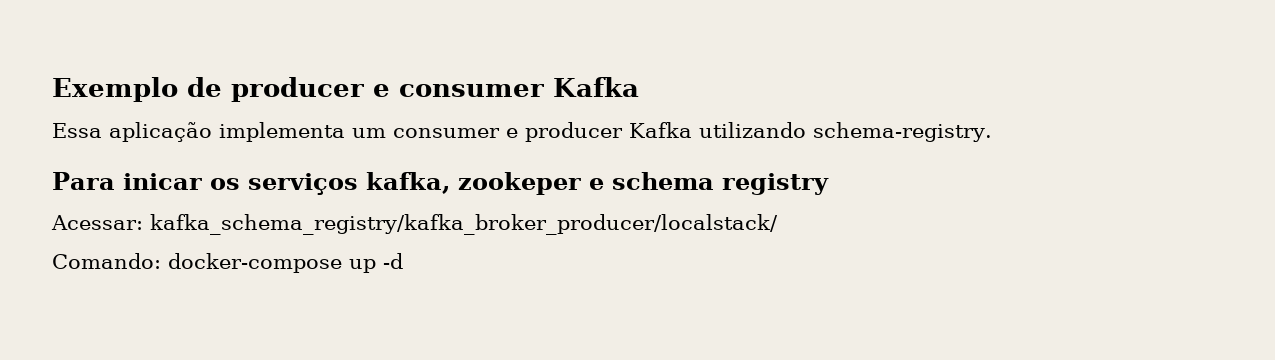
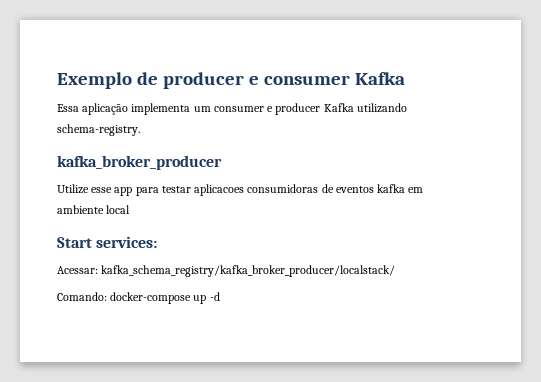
- Para inicar os serviços kafka, zookeper e schema registry
+ kafka_broker_producer
+ Utilize esse app para testar aplicacoes consumidoras de eventos kafka em ambiente local
+ Start services:

